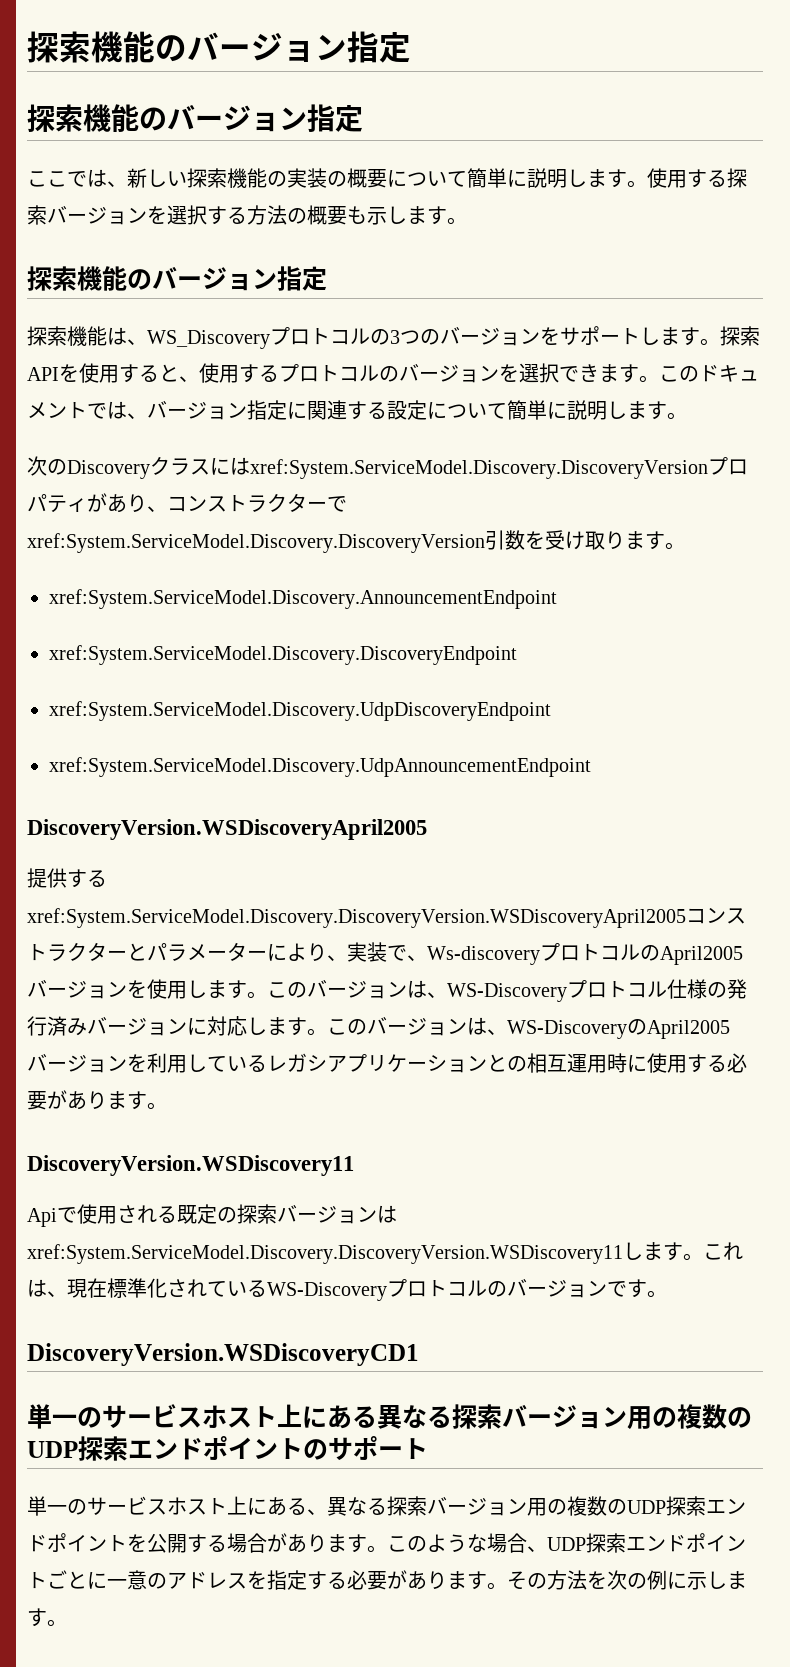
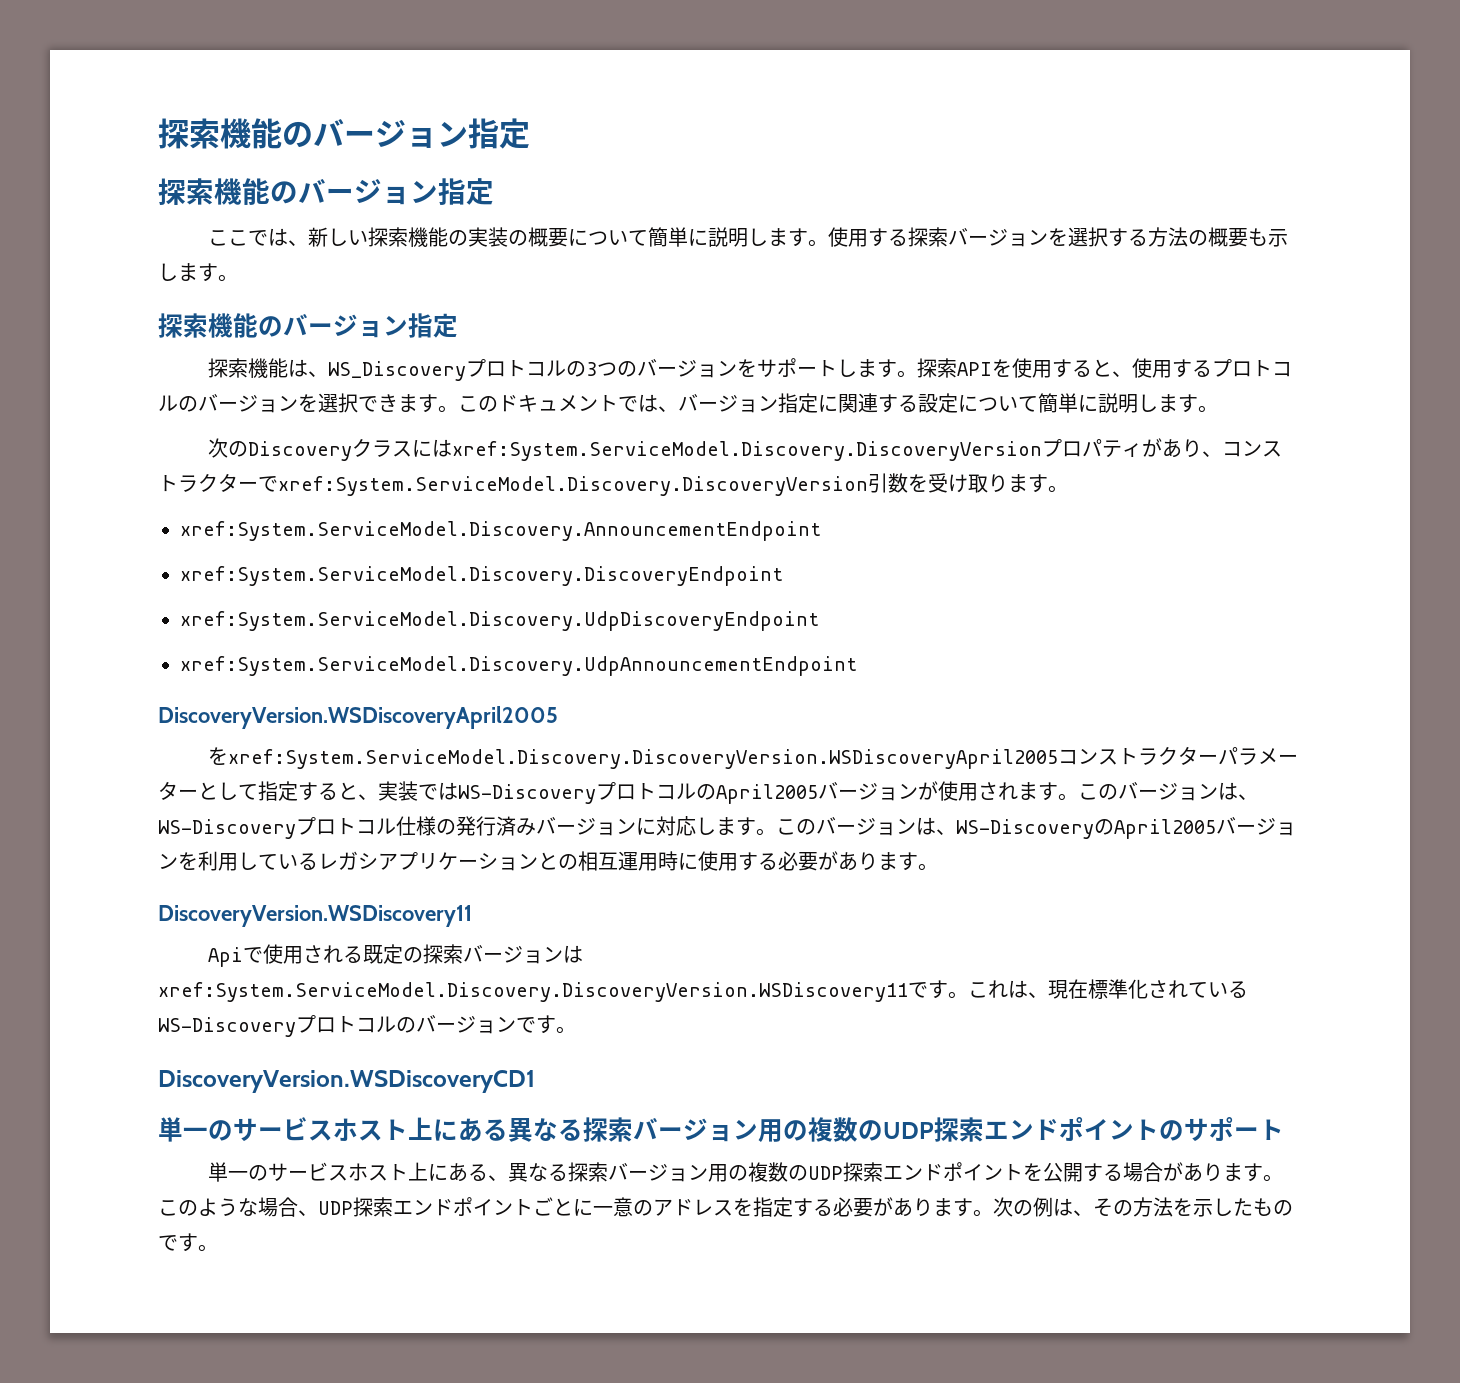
- 提供するxref:System.ServiceModel.Discovery.DiscoveryVersion.WSDiscoveryApril2005コンストラクターとパラメーターにより、実装で、Ws-discoveryプロトコルのApril2005バージョンを使用します。
+ をxref:System.ServiceModel.Discovery.DiscoveryVersion.WSDiscoveryApril2005コンストラクターパラメーターとして指定すると、実装ではWS-DiscoveryプロトコルのApril2005バージョンが使用されます。
- Apiで使用される既定の探索バージョンはxref:System.ServiceModel.Discovery.DiscoveryVersion.WSDiscovery11します。
+ Apiで使用される既定の探索バージョンはxref:System.ServiceModel.Discovery.DiscoveryVersion.WSDiscovery11です。
- その方法を次の例に示します。
+ 次の例は、その方法を示したものです。

